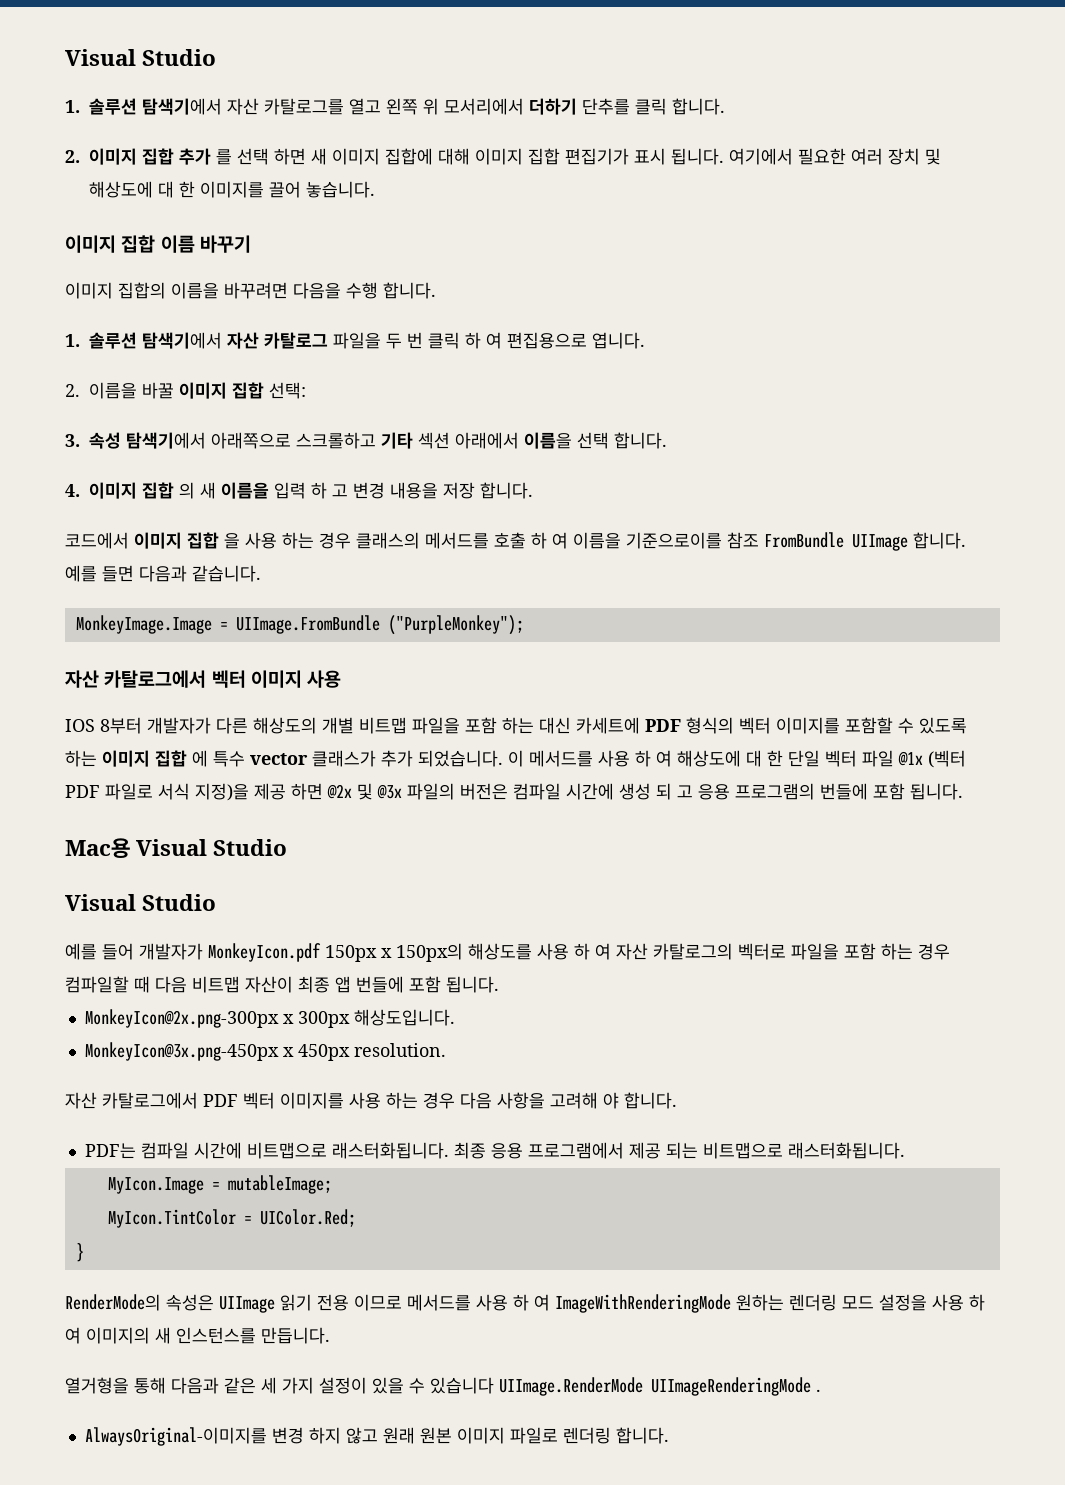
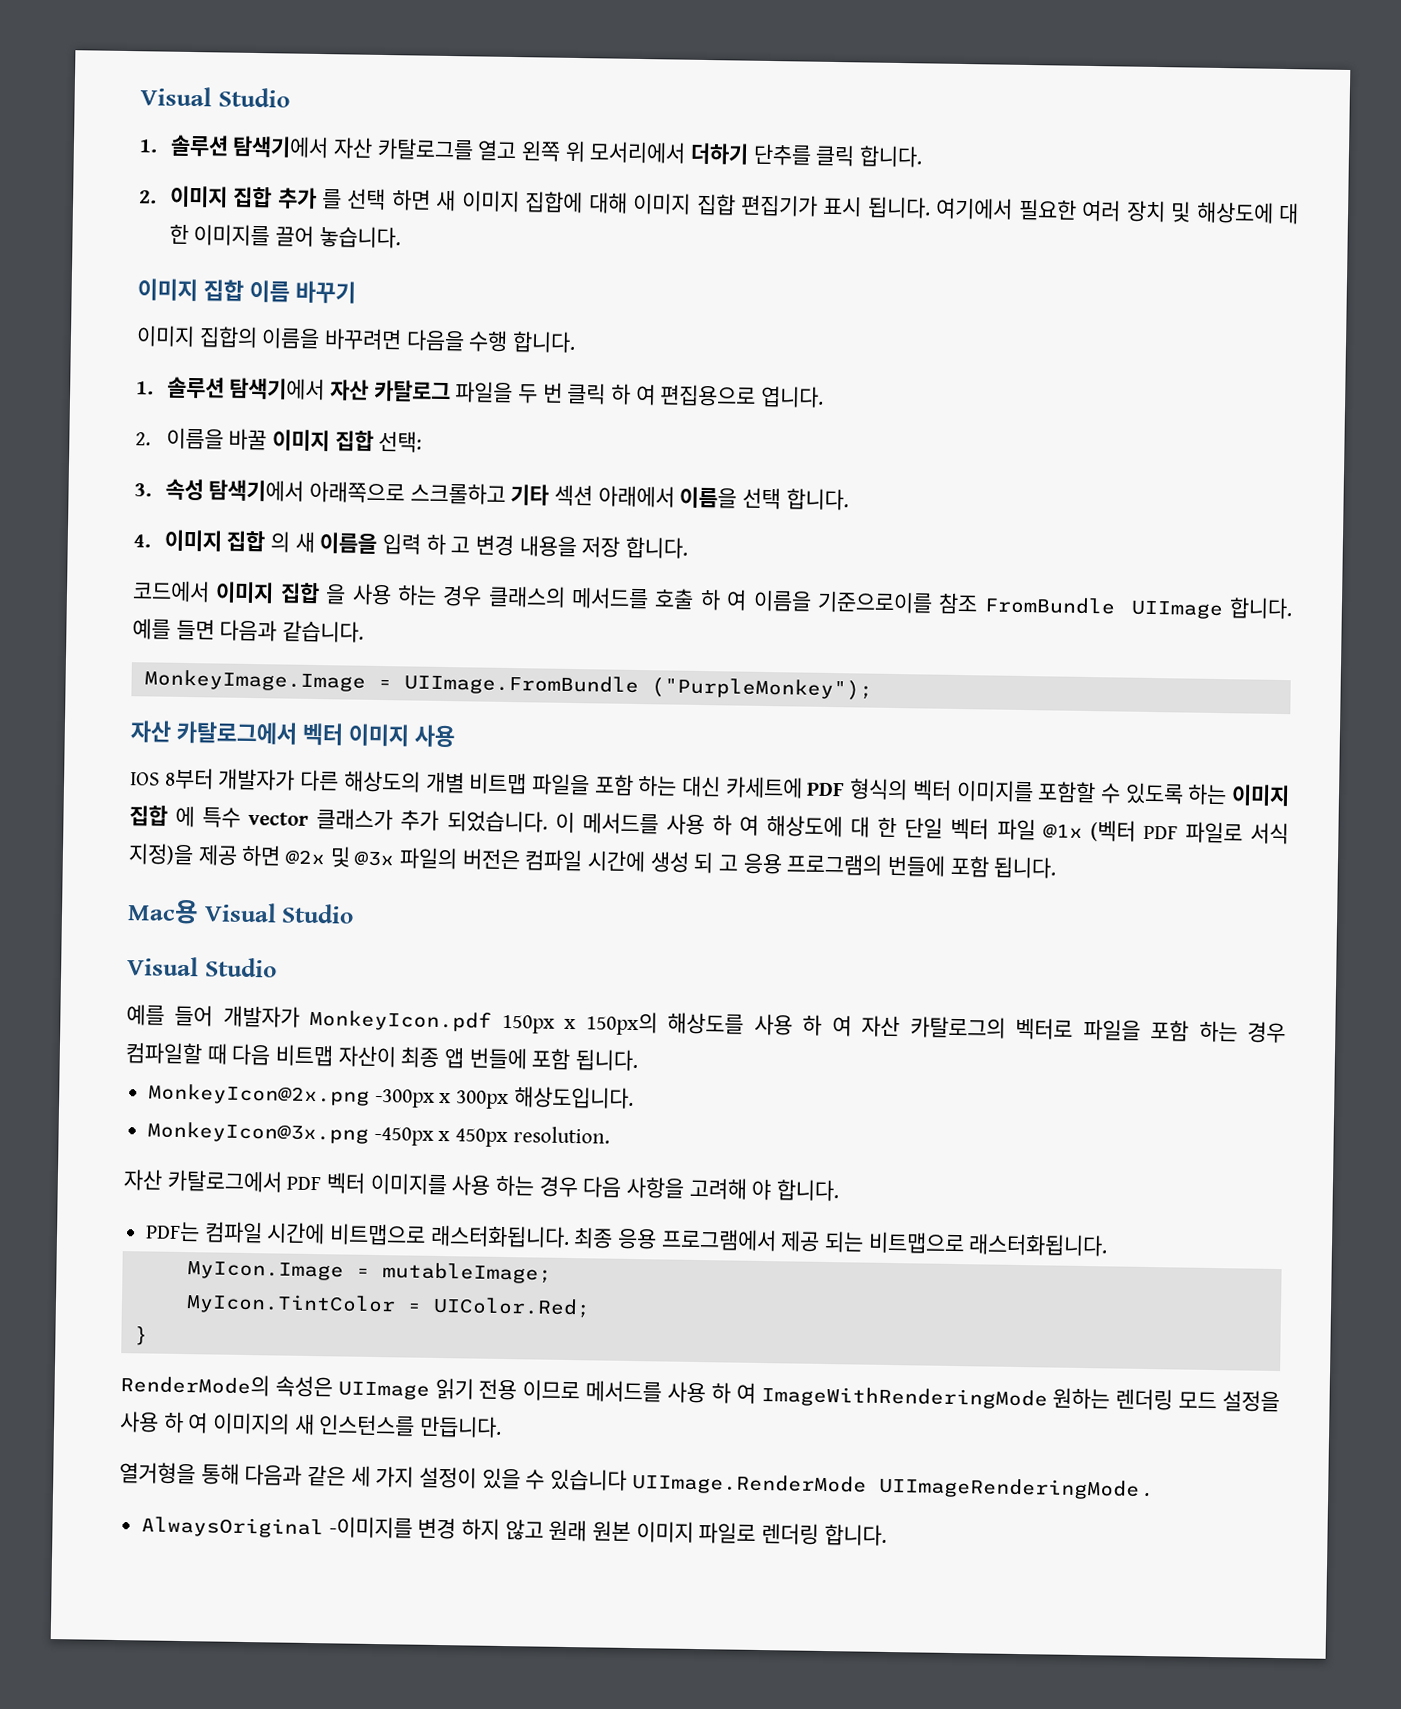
- MonkeyIcon@2x.png-300px x 300px 해상도입니다.
+ MonkeyIcon@2x.png -300px x 300px 해상도입니다.
- MonkeyIcon@3x.png-450px x 450px resolution.
+ MonkeyIcon@3x.png -450px x 450px resolution.
- AlwaysOriginal-이미지를 변경 하지 않고 원래 원본 이미지 파일로 렌더링 합니다.
+ AlwaysOriginal -이미지를 변경 하지 않고 원래 원본 이미지 파일로 렌더링 합니다.

